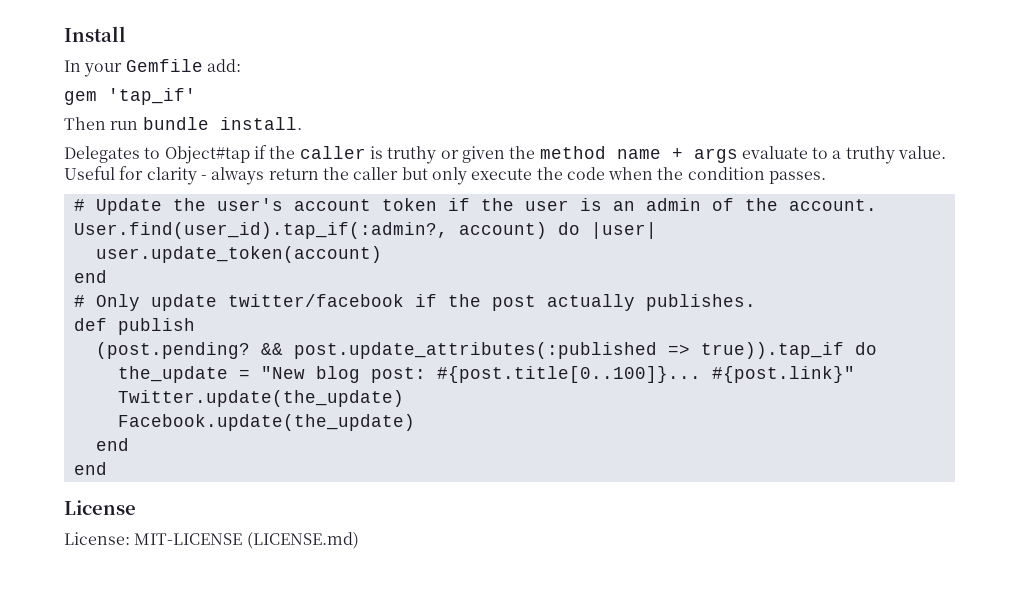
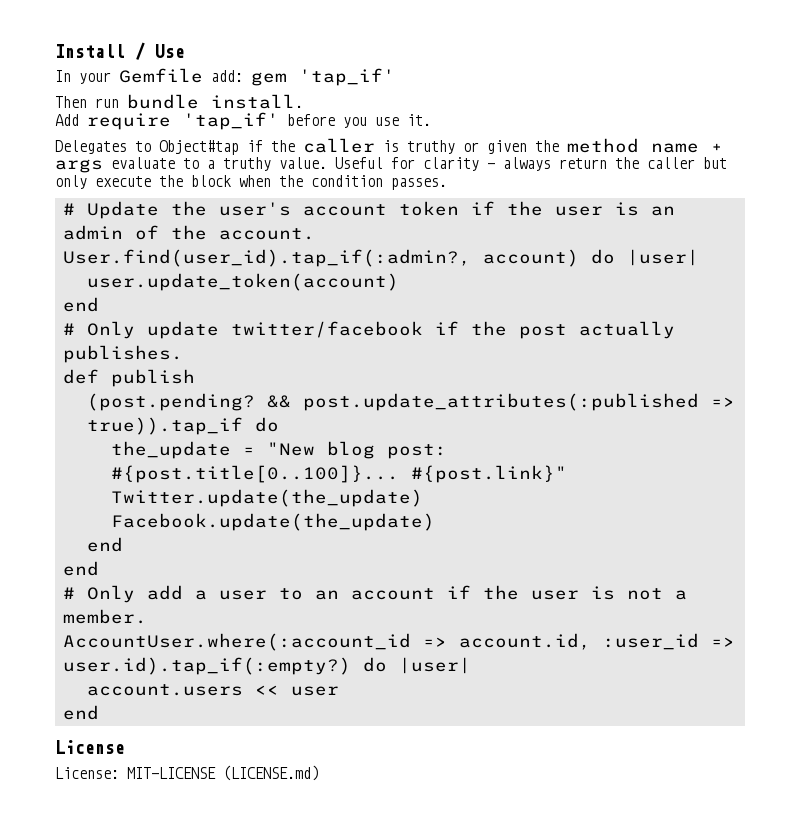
- Install
+ Install / Use
- In your Gemfile add:
- gem 'tap_if'
+ In your Gemfile add: gem 'tap_if'
+ Add require 'tap_if' before you use it.
- Useful for clarity - always return the caller but only execute the code when the condition passes.
+ Useful for clarity - always return the caller but only execute the block when the condition passes.
+ # Only add a user to an account if the user is not a member.
+ AccountUser.where(:account_id => account.id, :user_id => user.id).tap_if(:empty?) do |user|
+ account.users << user
+ end

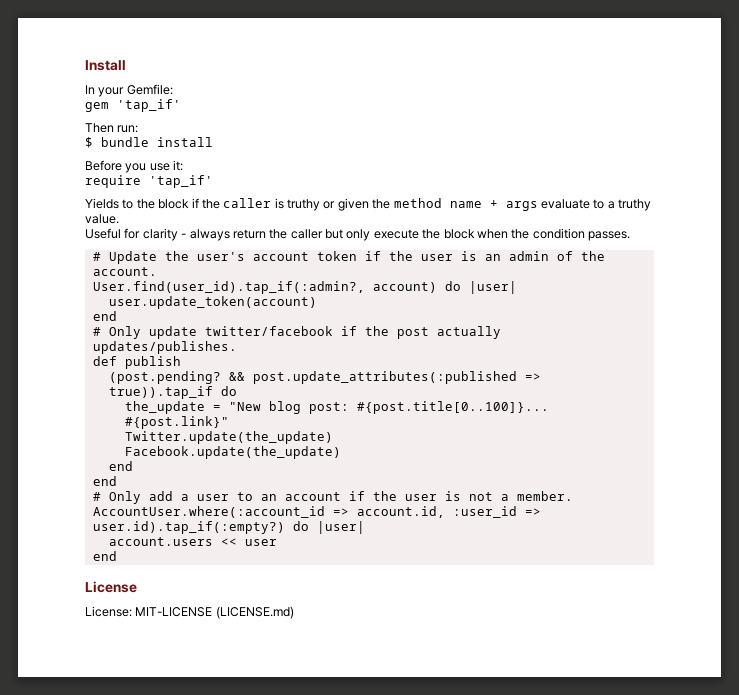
- Install / Use
+ Install
- In your Gemfile add: gem 'tap_if'
+ In your Gemfile:
+ gem 'tap_if'
- Then run bundle install.
- Add require 'tap_if' before you use it.
- Delegates to Object#tap if the caller is truthy or given the method name + args evaluate to a truthy value. Useful for clarity - always return the caller but only execute the block when the condition passes.
+ Then run:
+ $ bundle install
+ Before you use it:
+ require 'tap_if'
+ Yields to the block if the caller is truthy or given the method name + args evaluate to a truthy value.
+ Useful for clarity - always return the caller but only execute the block when the condition passes.
- # Only update twitter/facebook if the post actually publishes.
+ # Only update twitter/facebook if the post actually updates/publishes.

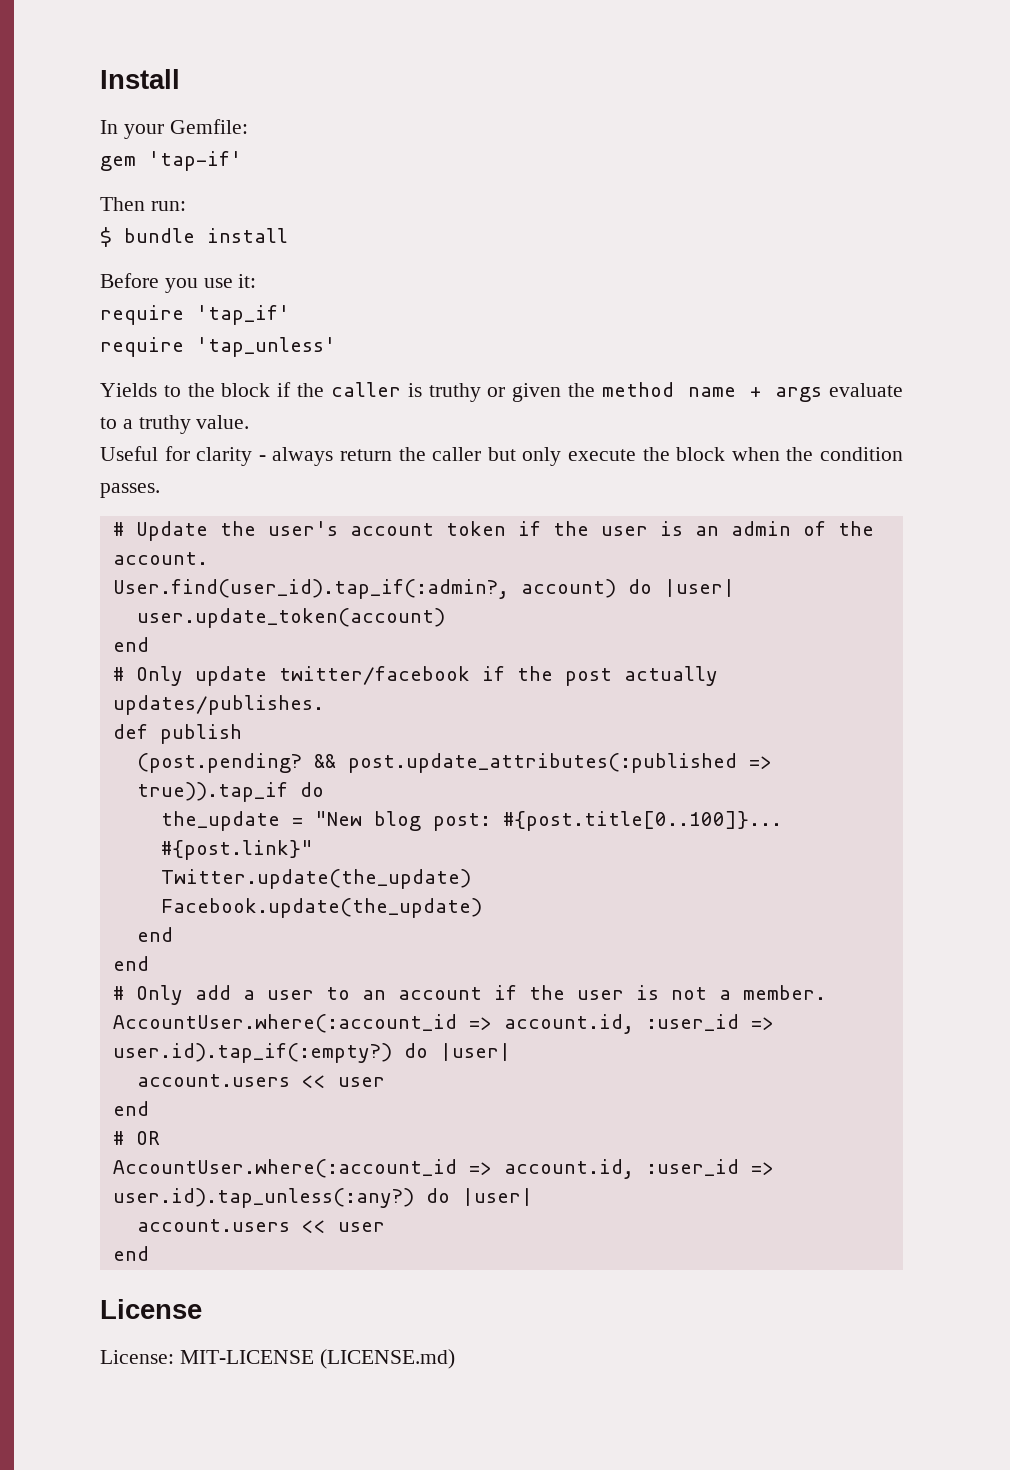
- gem 'tap_if'
+ gem 'tap-if'
+ require 'tap_unless'
+ # OR
+ AccountUser.where(:account_id => account.id, :user_id => user.id).tap_unless(:any?) do |user|
+ account.users << user
+ end

